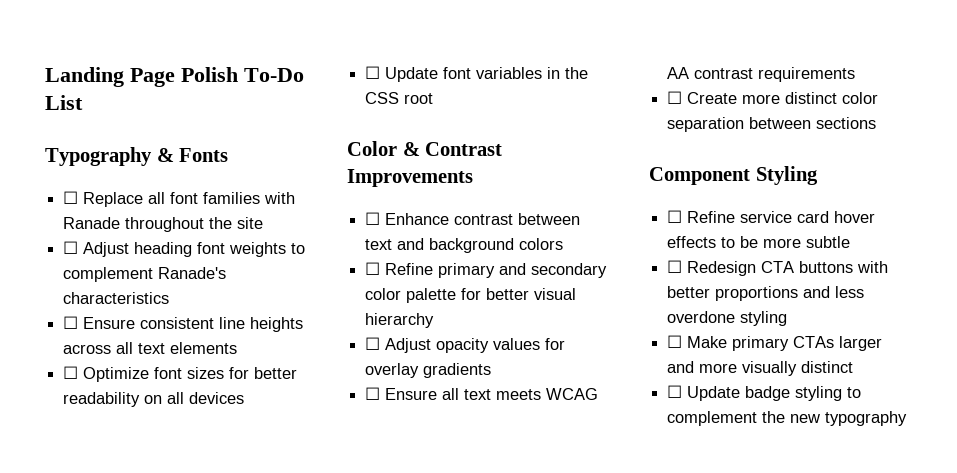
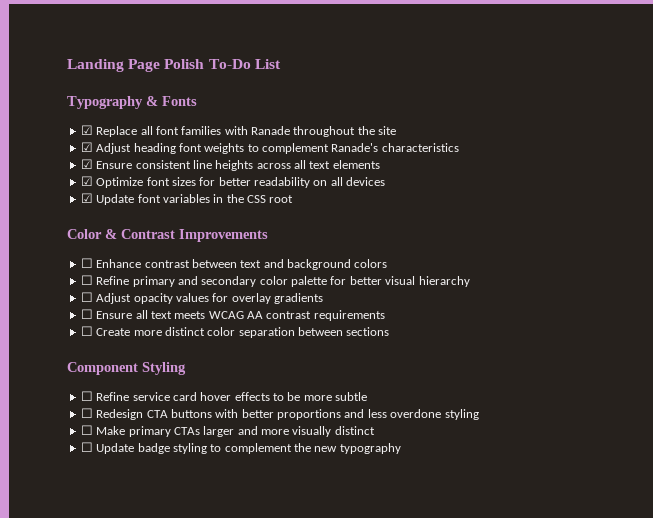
- ☐ Replace all font families with Ranade throughout the site
+ ☑ Replace all font families with Ranade throughout the site
- ☐ Adjust heading font weights to complement Ranade's characteristics
+ ☑ Adjust heading font weights to complement Ranade's characteristics
- ☐ Ensure consistent line heights across all text elements
+ ☑ Ensure consistent line heights across all text elements
- ☐ Optimize font sizes for better readability on all devices
+ ☑ Optimize font sizes for better readability on all devices
- ☐ Update font variables in the CSS root
+ ☑ Update font variables in the CSS root

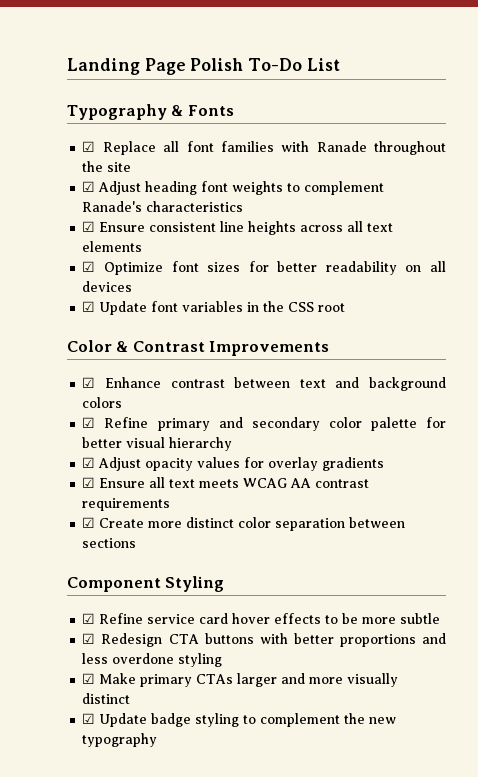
- ☐ Enhance contrast between text and background colors
+ ☑ Enhance contrast between text and background colors
- ☐ Refine primary and secondary color palette for better visual hierarchy
+ ☑ Refine primary and secondary color palette for better visual hierarchy
- ☐ Adjust opacity values for overlay gradients
+ ☑ Adjust opacity values for overlay gradients
- ☐ Ensure all text meets WCAG AA contrast requirements
+ ☑ Ensure all text meets WCAG AA contrast requirements
- ☐ Create more distinct color separation between sections
+ ☑ Create more distinct color separation between sections
- ☐ Refine service card hover effects to be more subtle
+ ☑ Refine service card hover effects to be more subtle
- ☐ Redesign CTA buttons with better proportions and less overdone styling
+ ☑ Redesign CTA buttons with better proportions and less overdone styling
- ☐ Make primary CTAs larger and more visually distinct
+ ☑ Make primary CTAs larger and more visually distinct
- ☐ Update badge styling to complement the new typography
+ ☑ Update badge styling to complement the new typography

